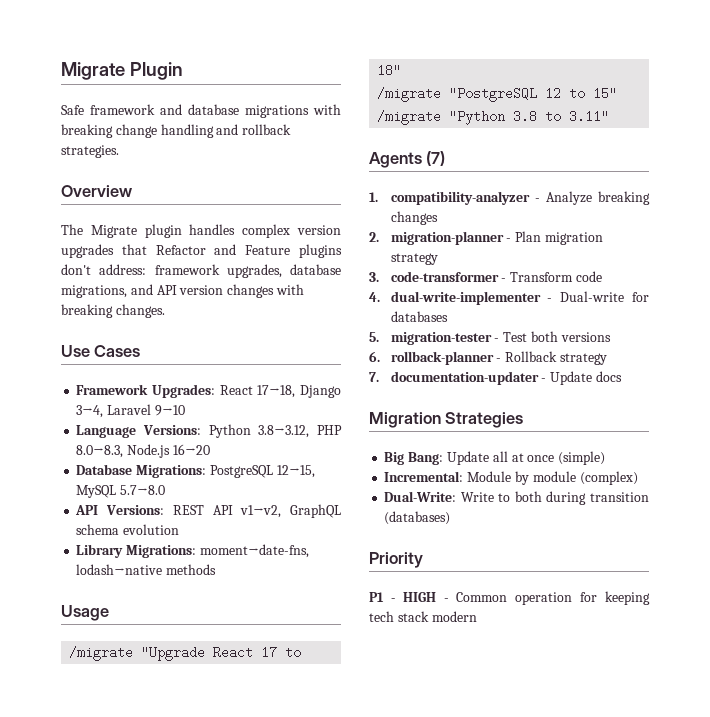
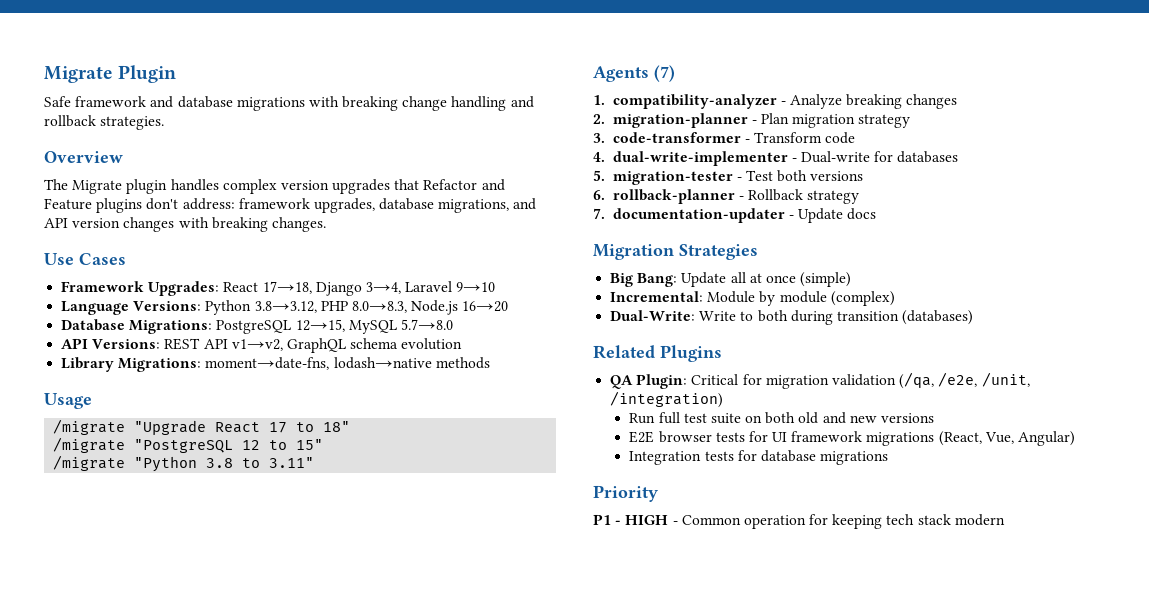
+ Related Plugins
+ QA Plugin: Critical for migration validation (/qa, /e2e, /unit, /integration)
+ Run full test suite on both old and new versions
+ E2E browser tests for UI framework migrations (React, Vue, Angular)
+ Integration tests for database migrations

